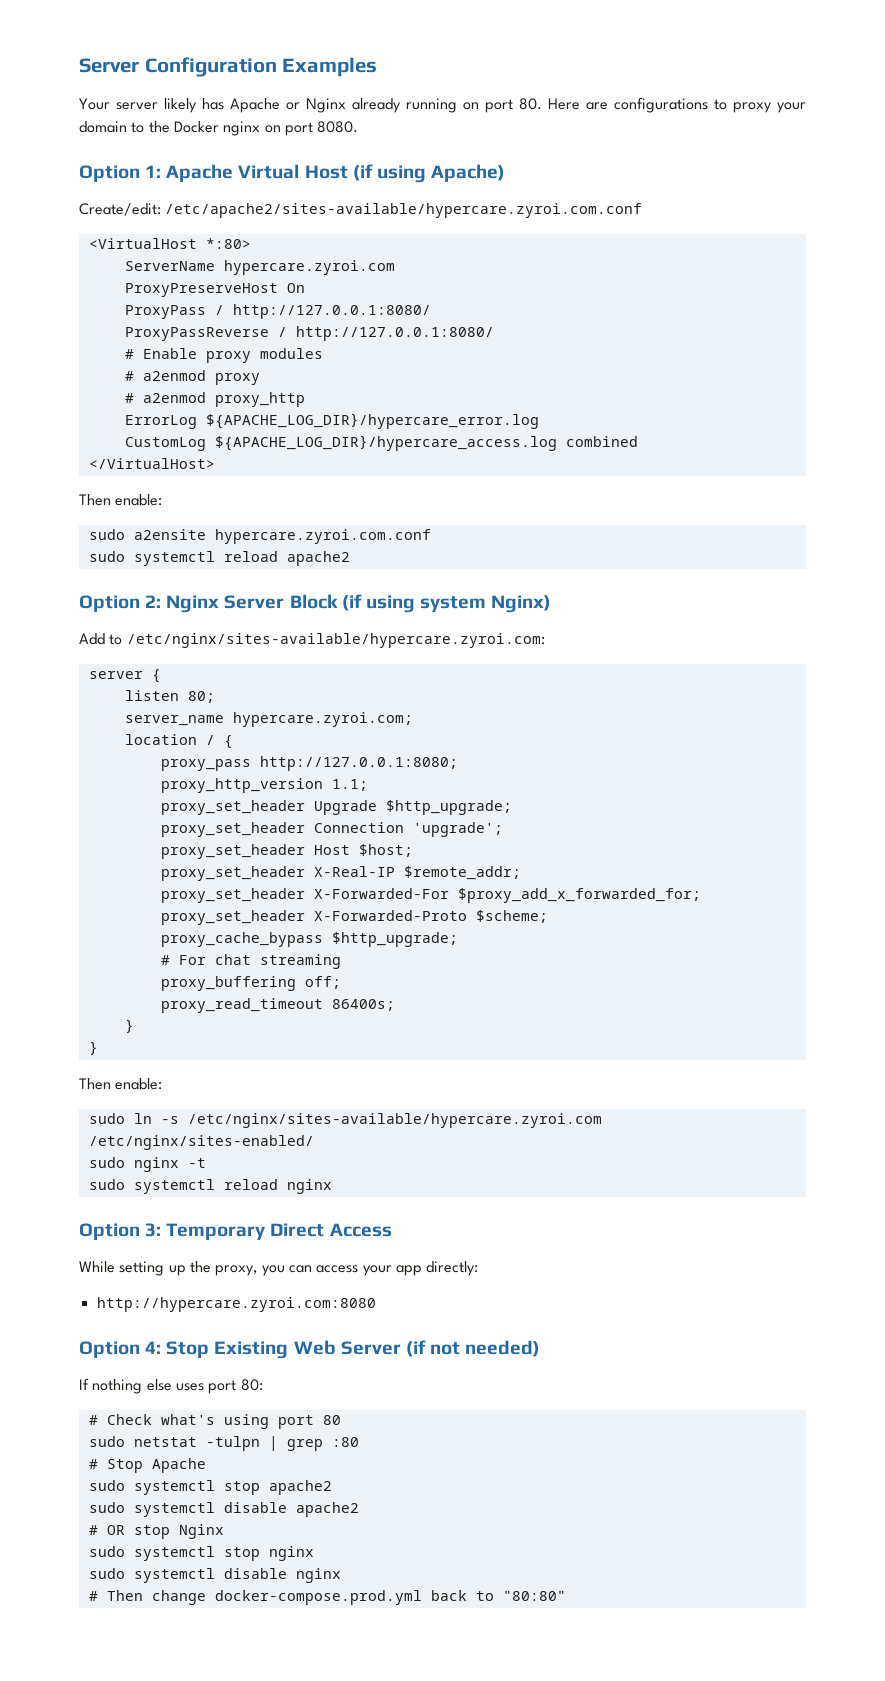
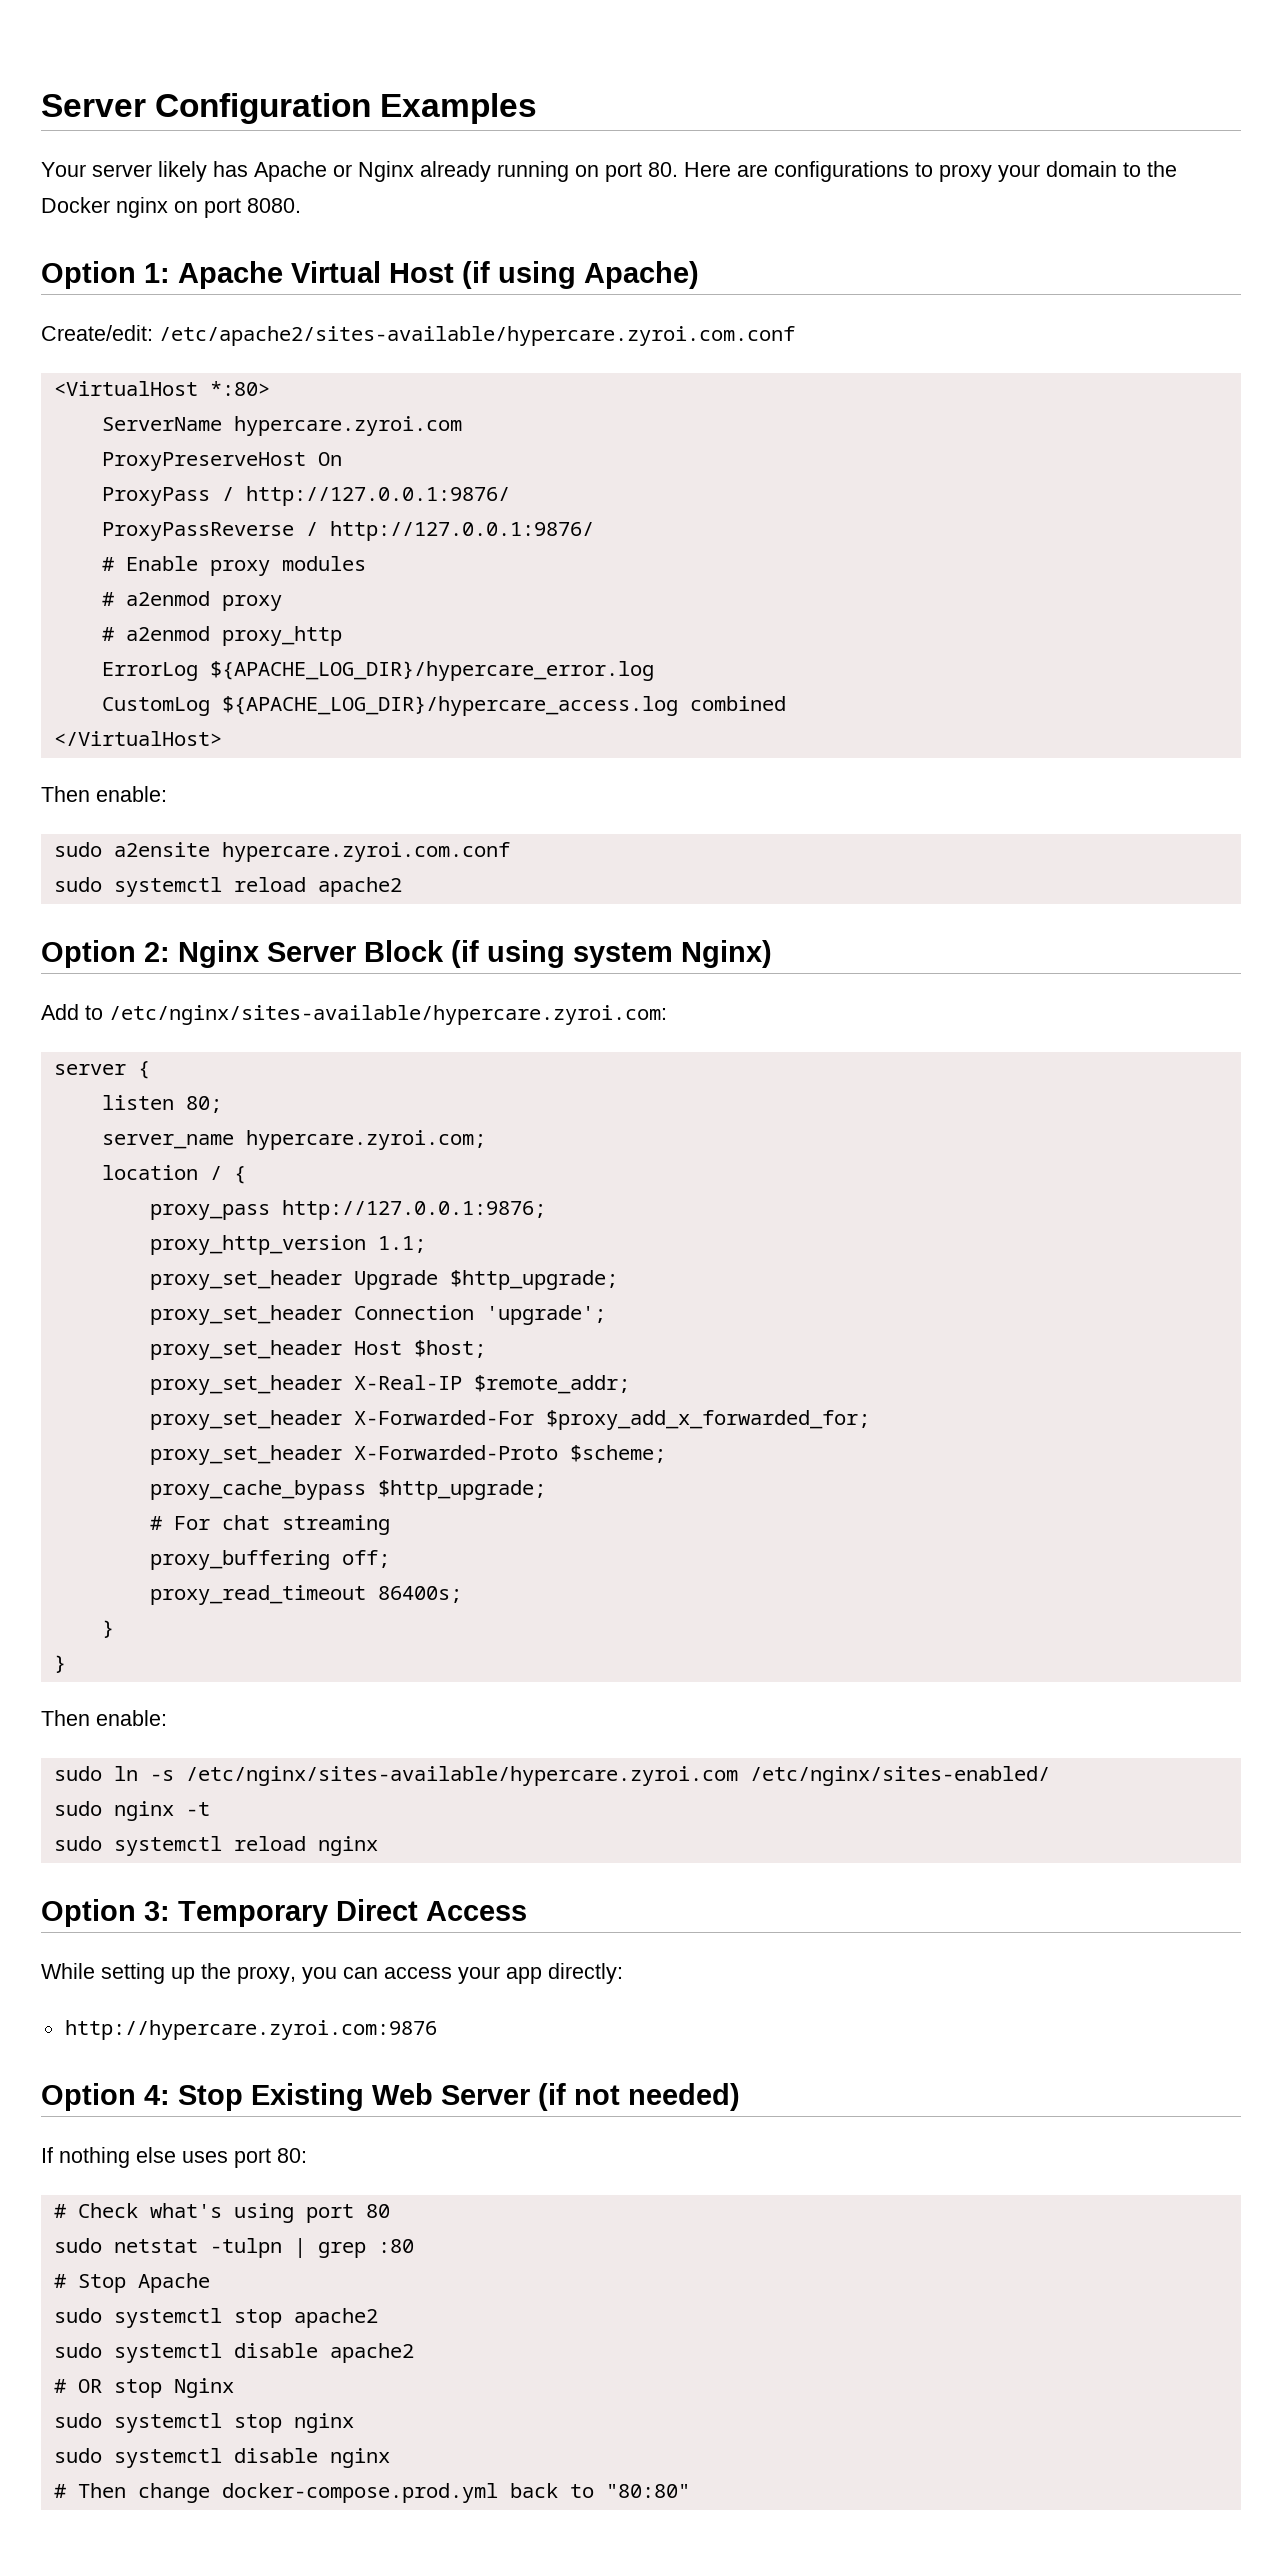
- ProxyPass / http://127.0.0.1:8080/
+ ProxyPass / http://127.0.0.1:9876/
- ProxyPassReverse / http://127.0.0.1:8080/
+ ProxyPassReverse / http://127.0.0.1:9876/
- proxy_pass http://127.0.0.1:8080;
+ proxy_pass http://127.0.0.1:9876;
- http://hypercare.zyroi.com:8080
+ http://hypercare.zyroi.com:9876

